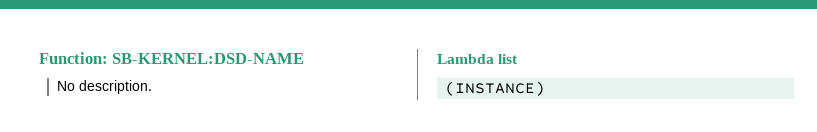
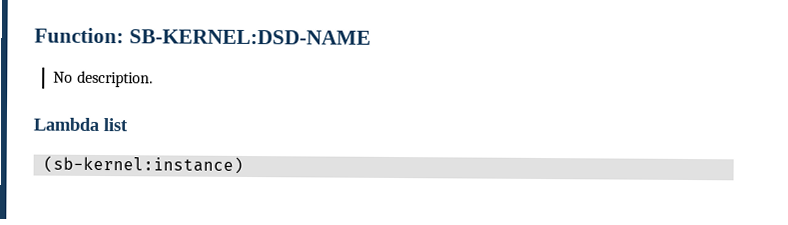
- (INSTANCE)
+ (sb-kernel:instance)

